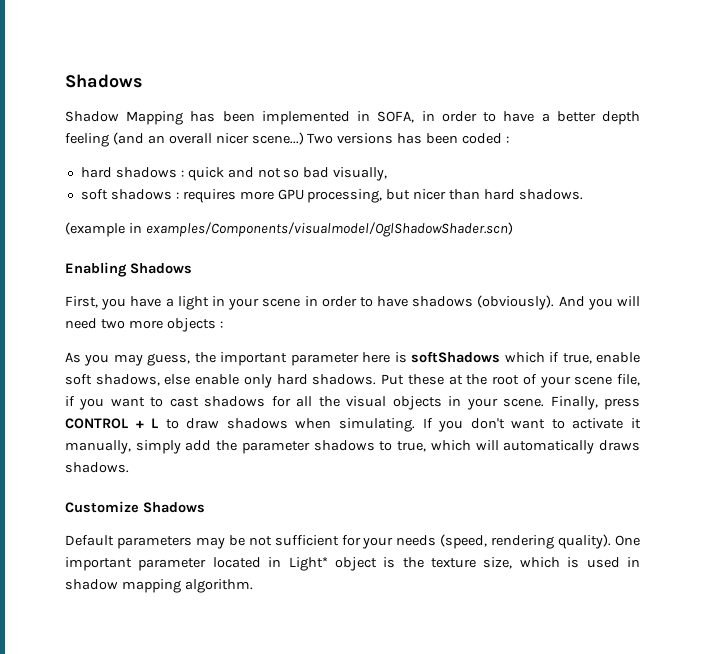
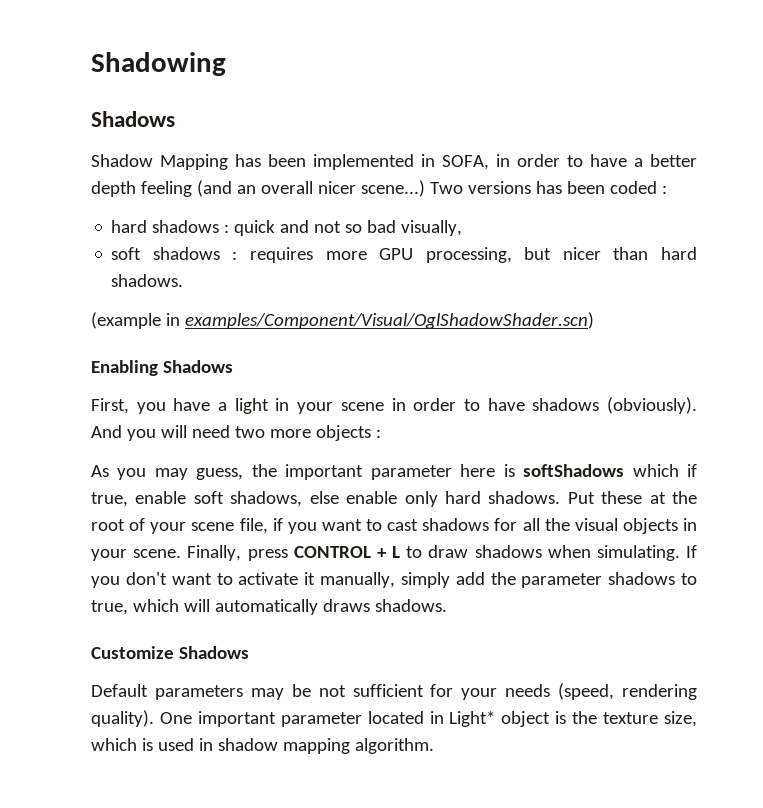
+ Shadowing
- (example in examples/Components/visualmodel/OglShadowShader.scn)
+ (example in examples/Component/Visual/OglShadowShader.scn)

